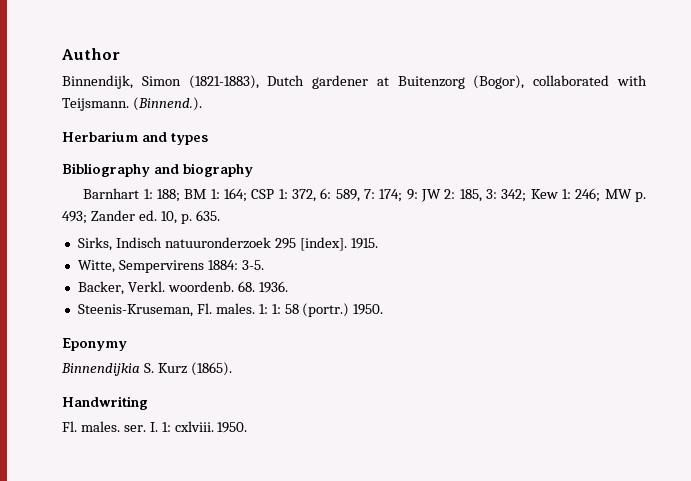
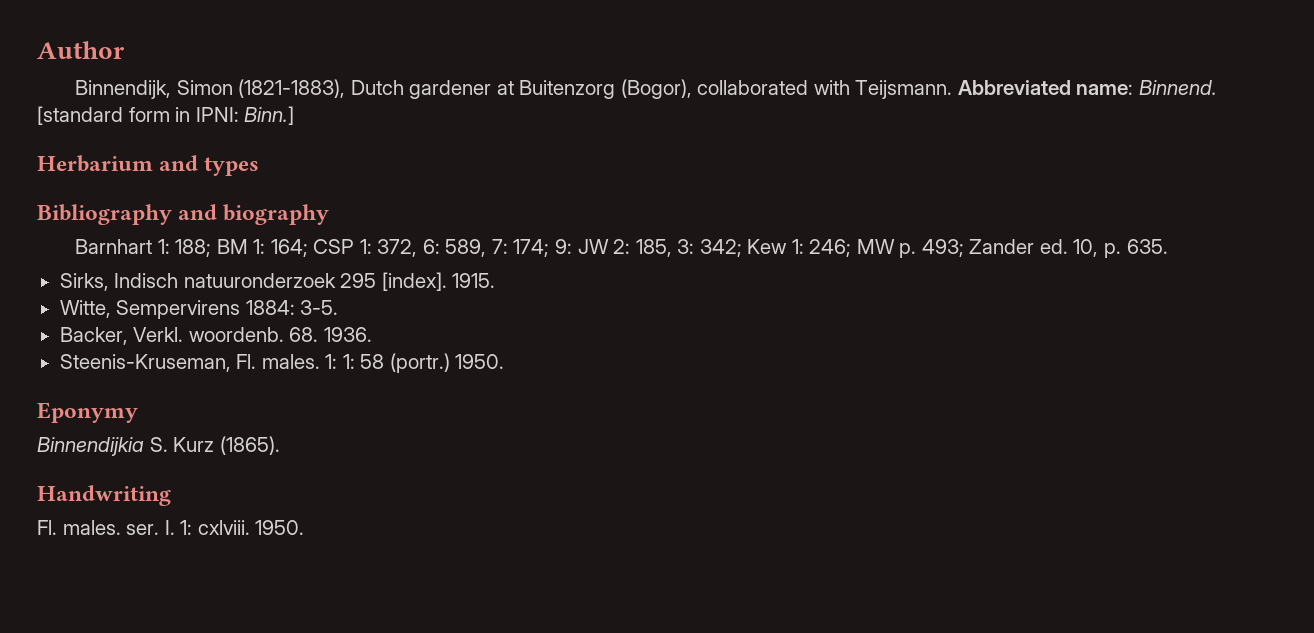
- (Binnend.).
+ Abbreviated name: Binnend. [standard form in IPNI: Binn.]

